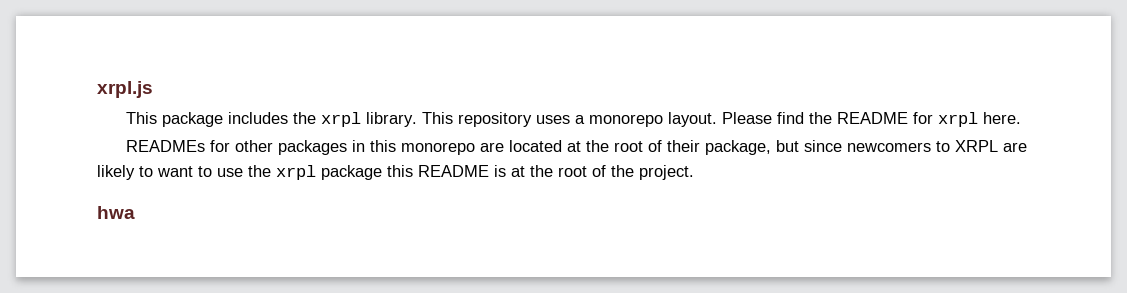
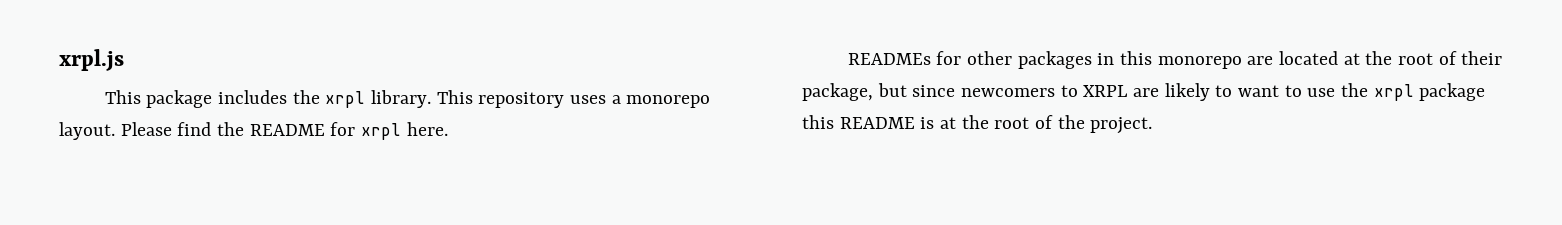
- hwa

